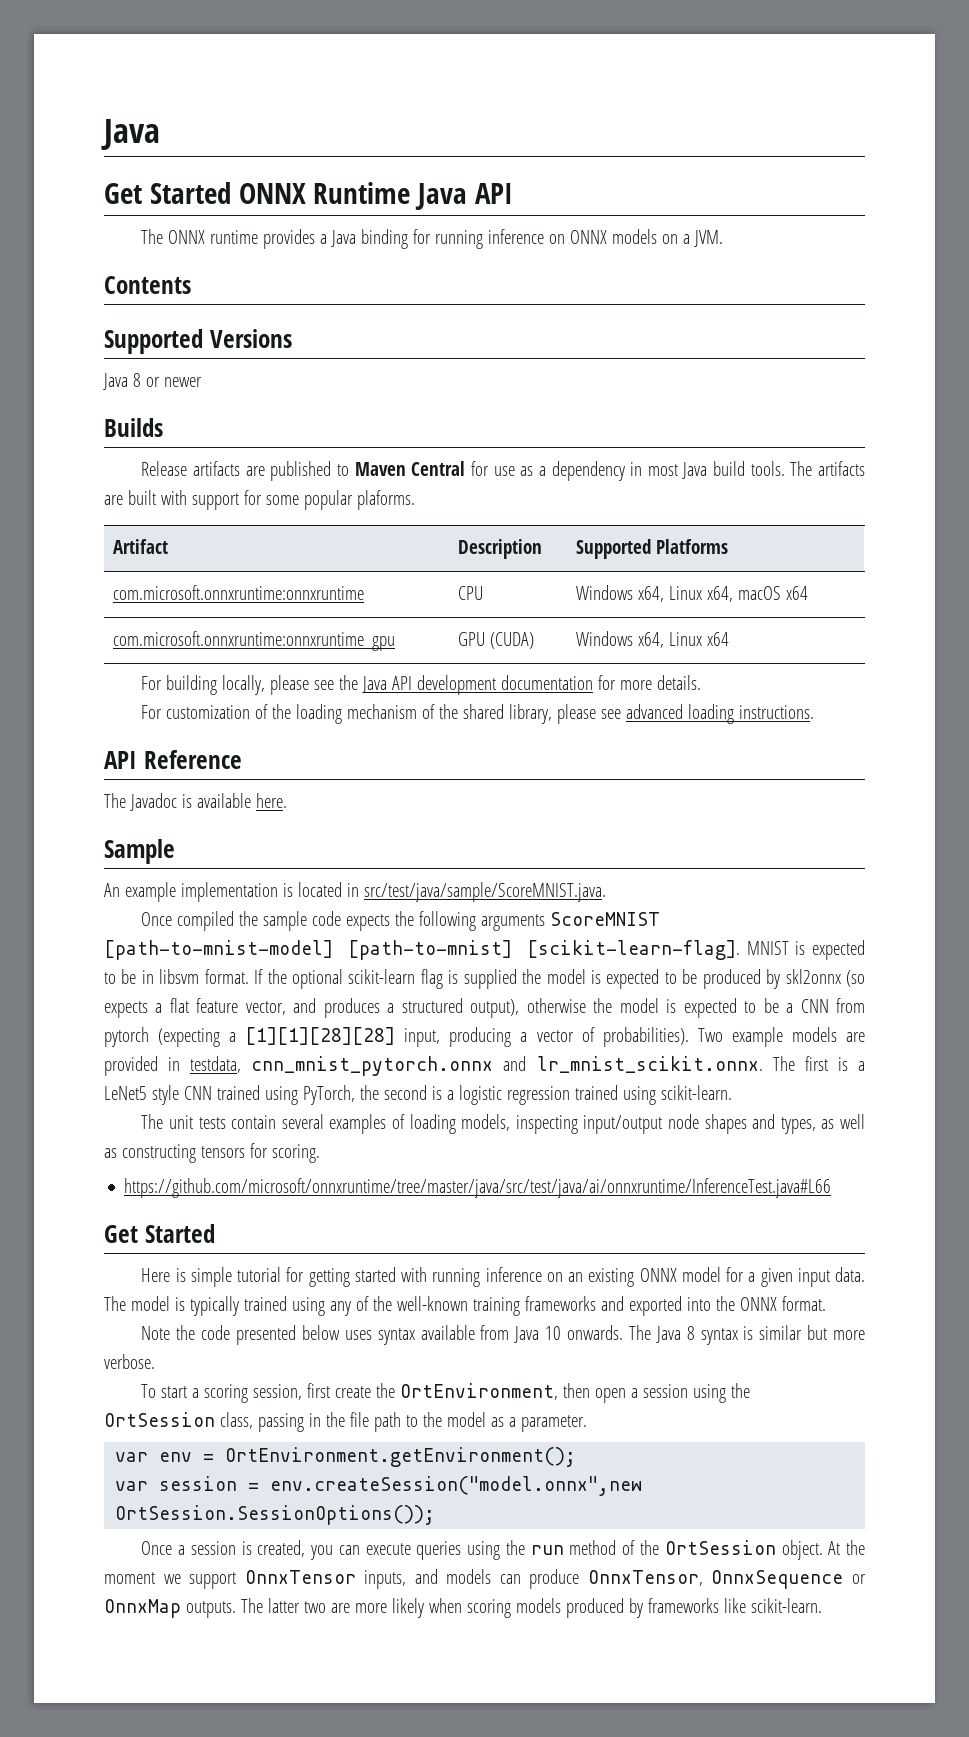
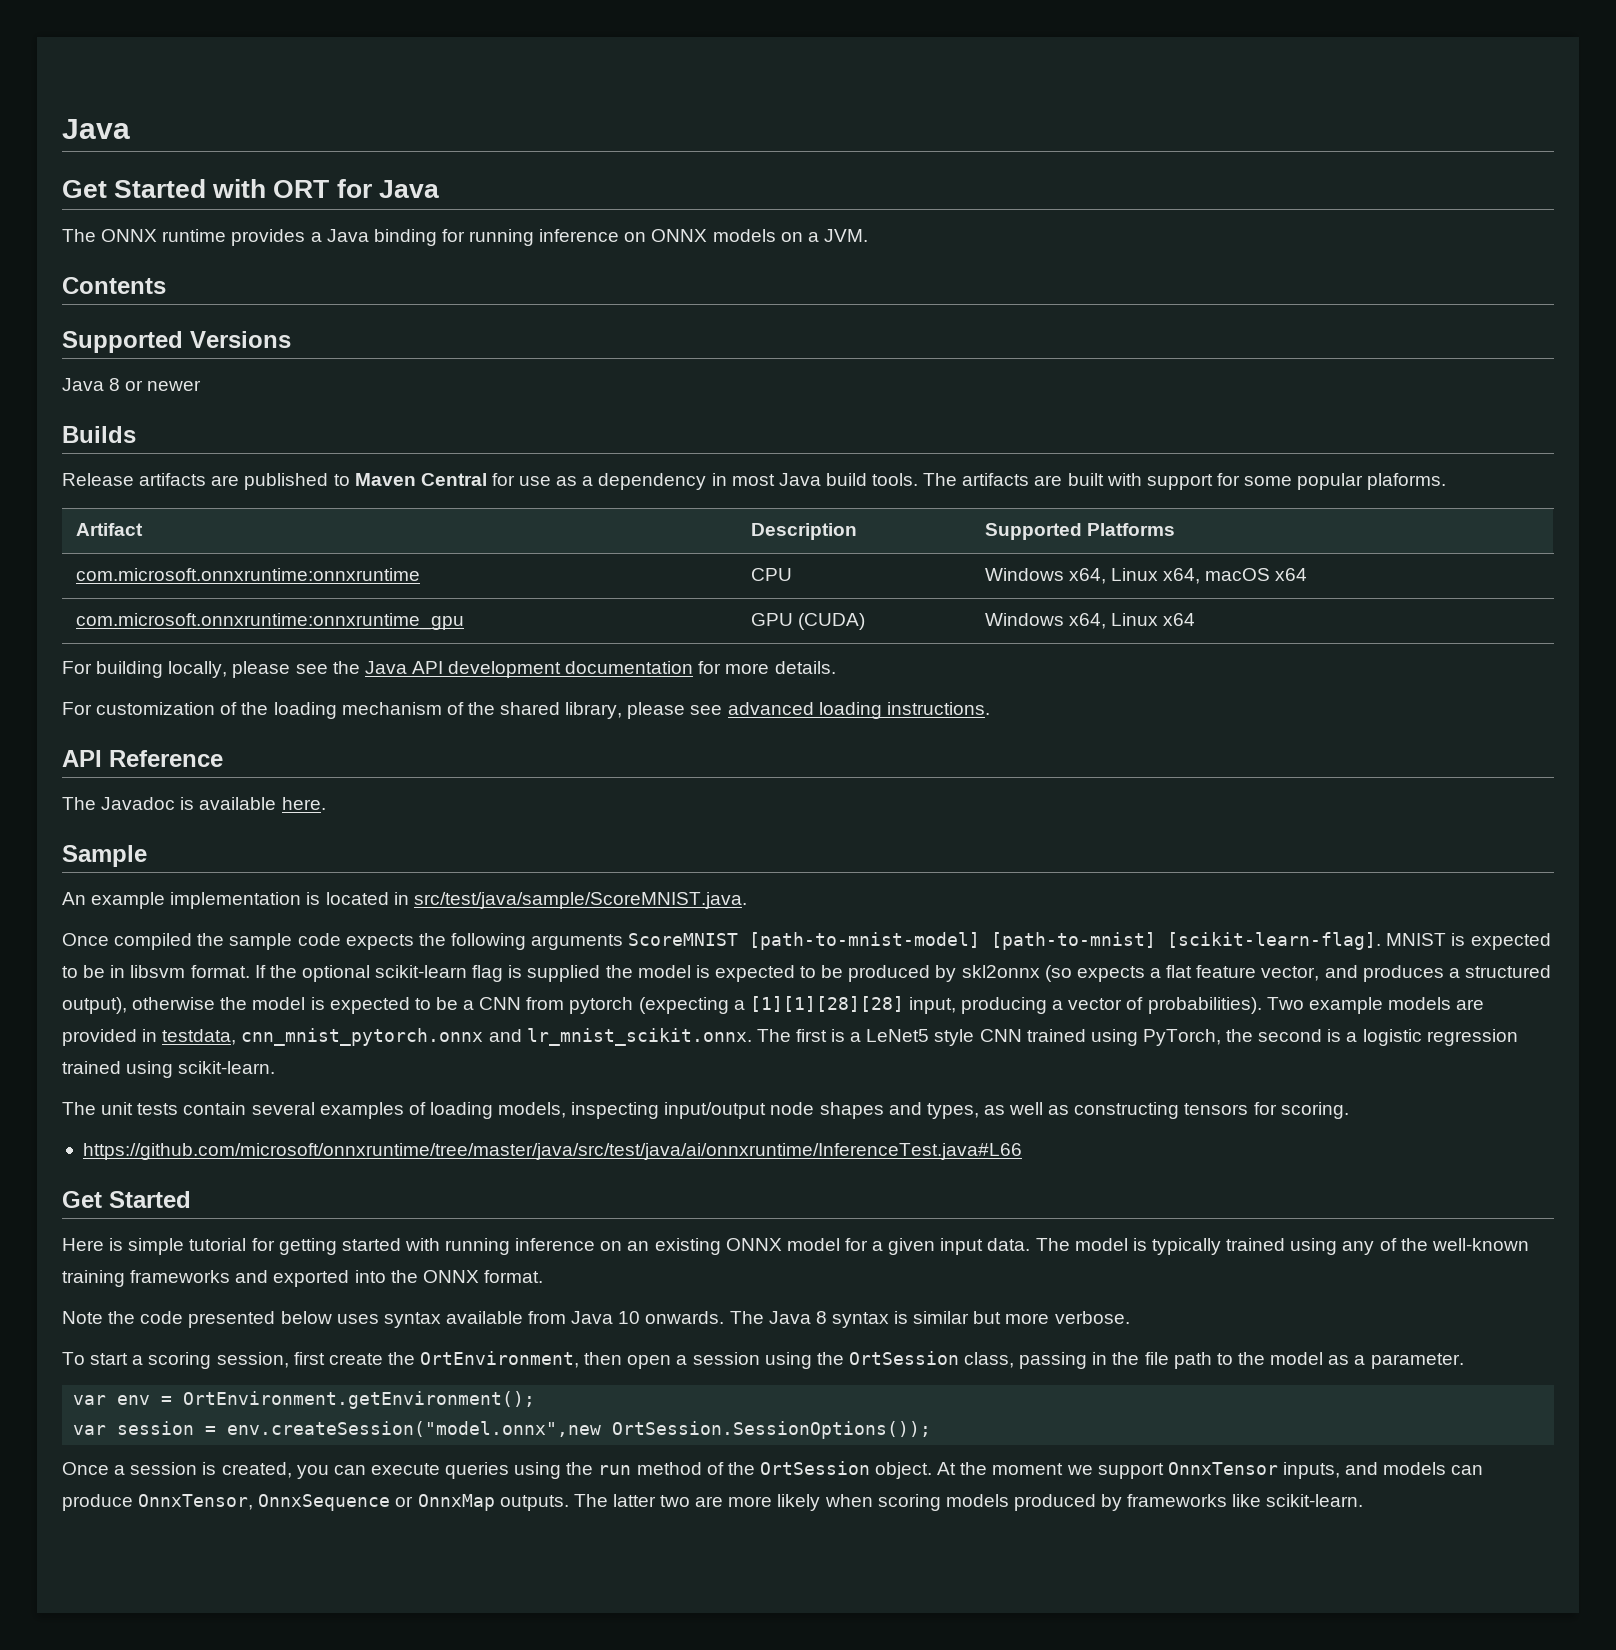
- Get Started ONNX Runtime Java API
+ Get Started with ORT for Java

